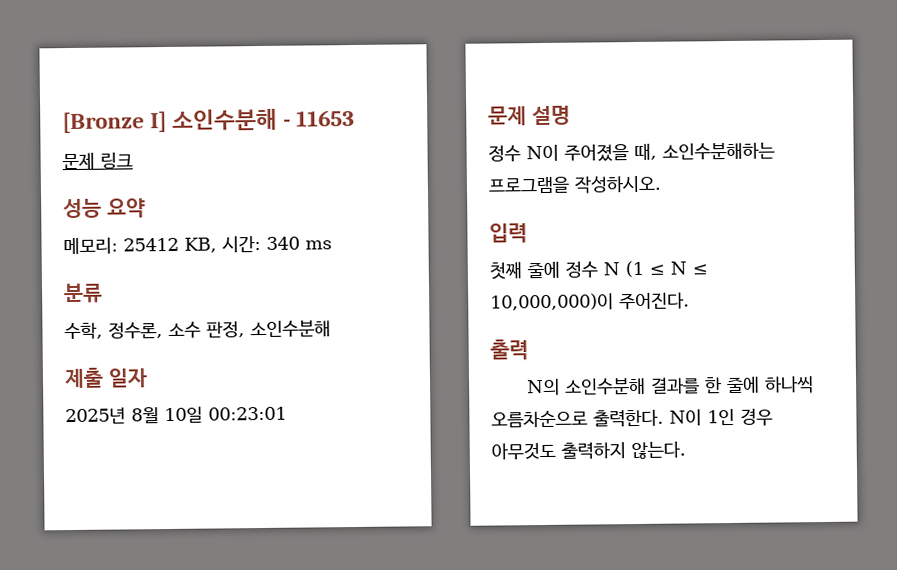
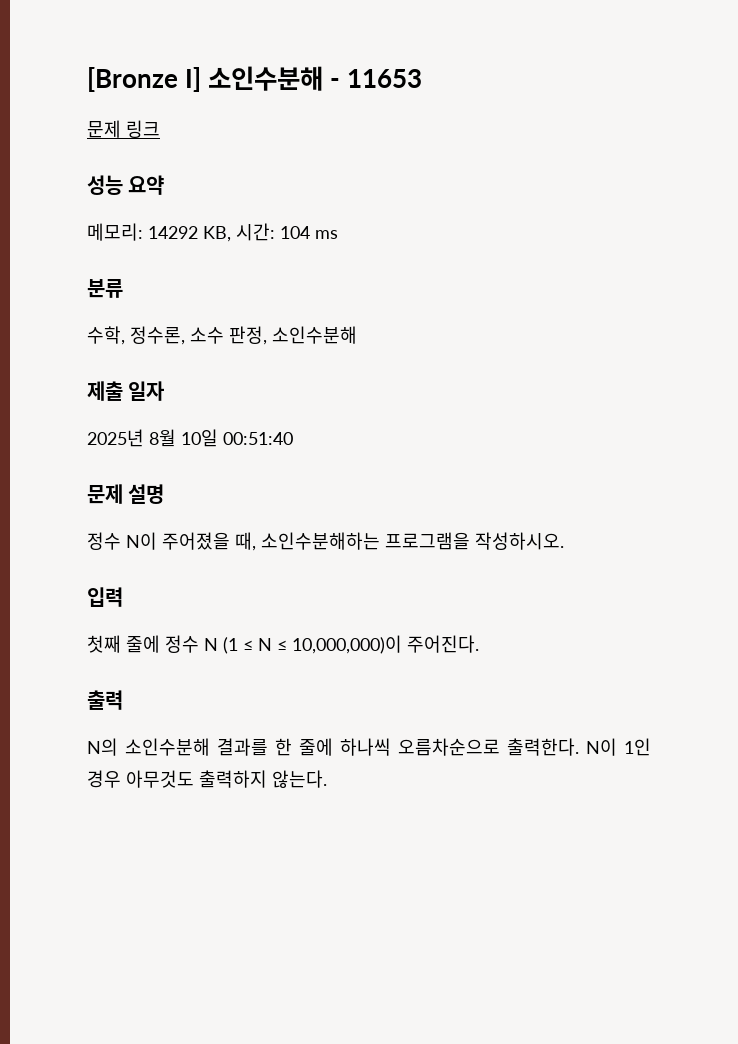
- 메모리: 25412 KB, 시간: 340 ms
+ 메모리: 14292 KB, 시간: 104 ms
- 2025년 8월 10일 00:23:01
+ 2025년 8월 10일 00:51:40

